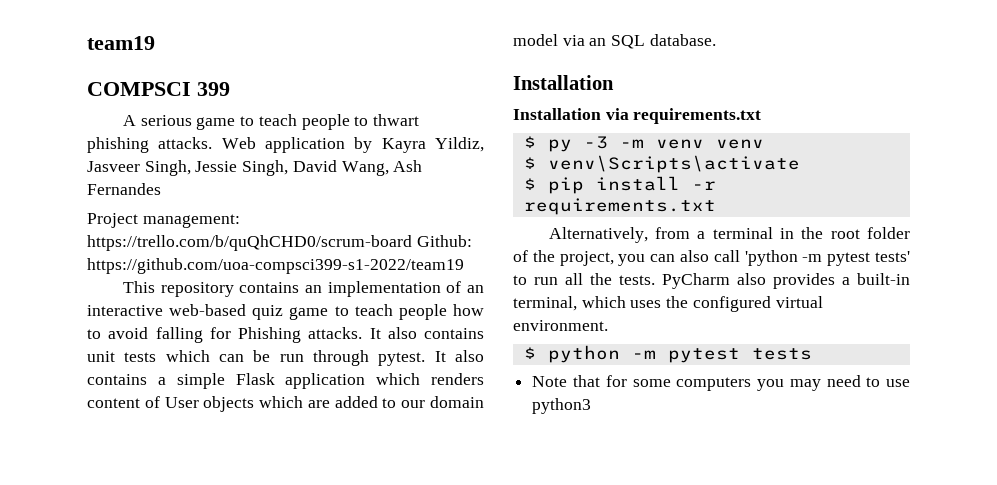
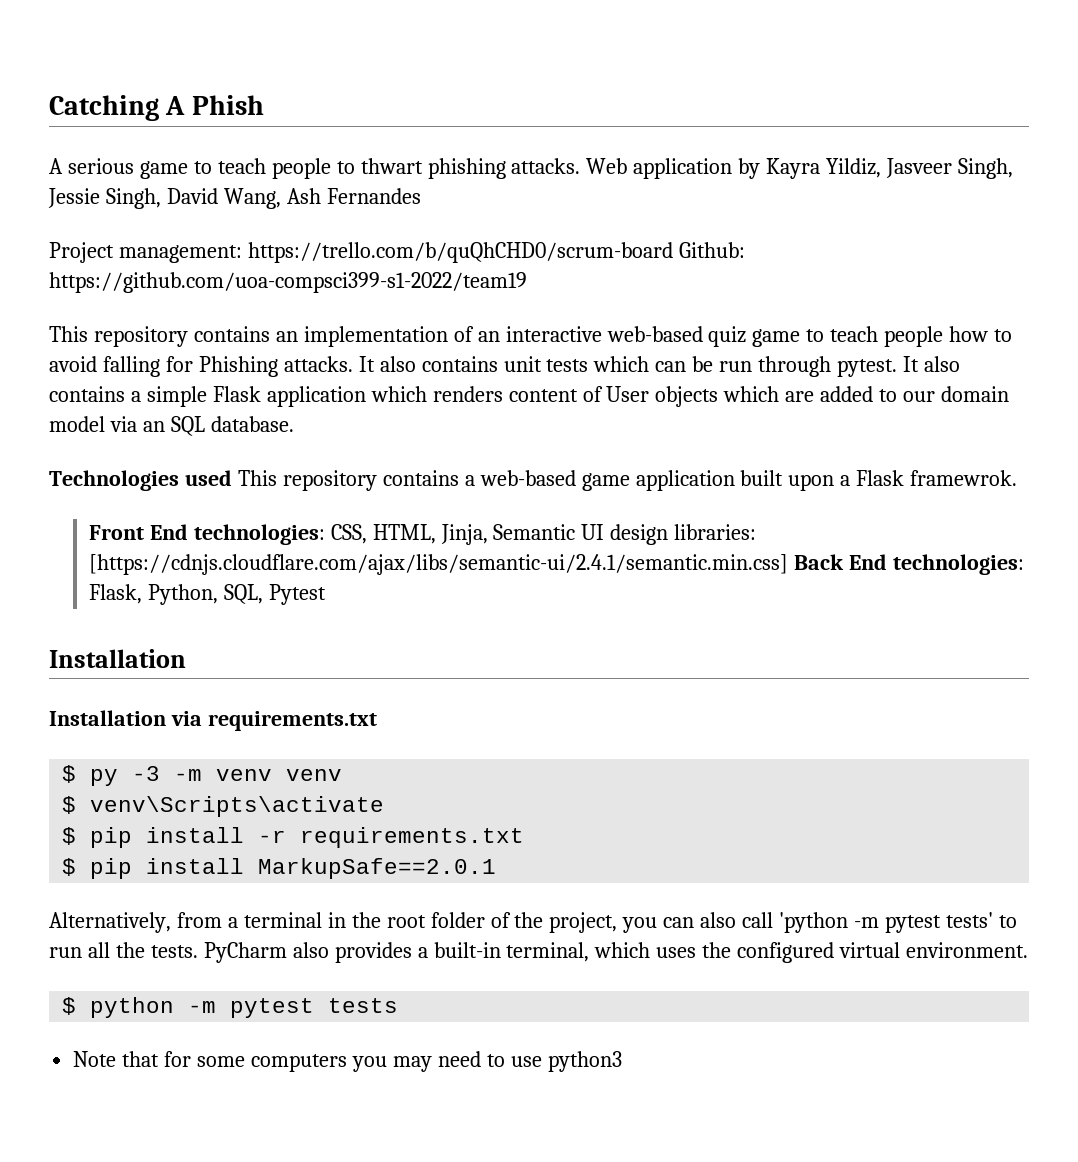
- team19
- COMPSCI 399
+ Catching A Phish
+ Technologies used This repository contains a web-based game application built upon a Flask framewrok.
+ Front End technologies: CSS, HTML, Jinja, Semantic UI design libraries: [https://cdnjs.cloudflare.com/ajax/libs/semantic-ui/2.4.1/semantic.min.css] Back End technologies: Flask, Python, SQL, Pytest
+ $ pip install MarkupSafe==2.0.1

